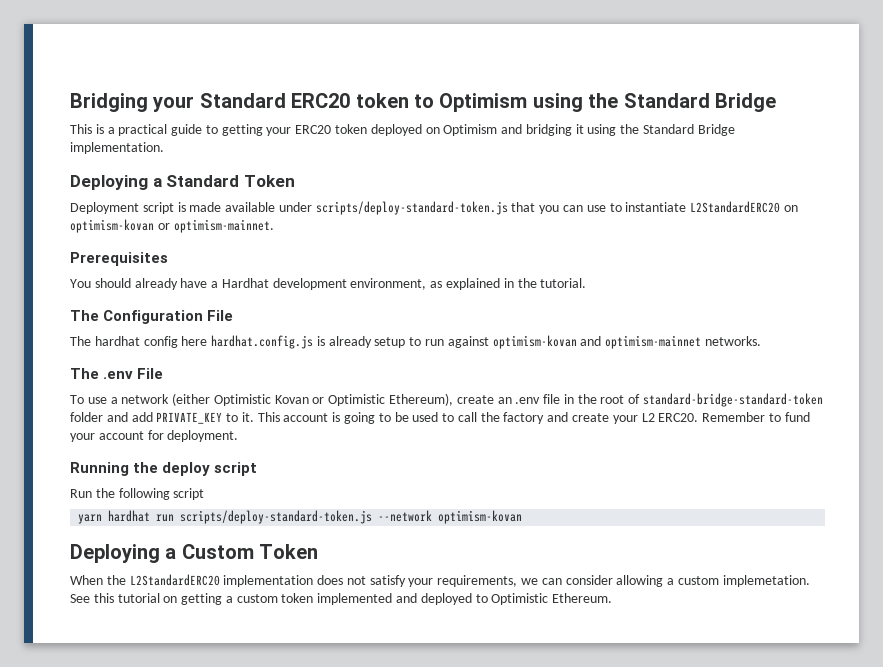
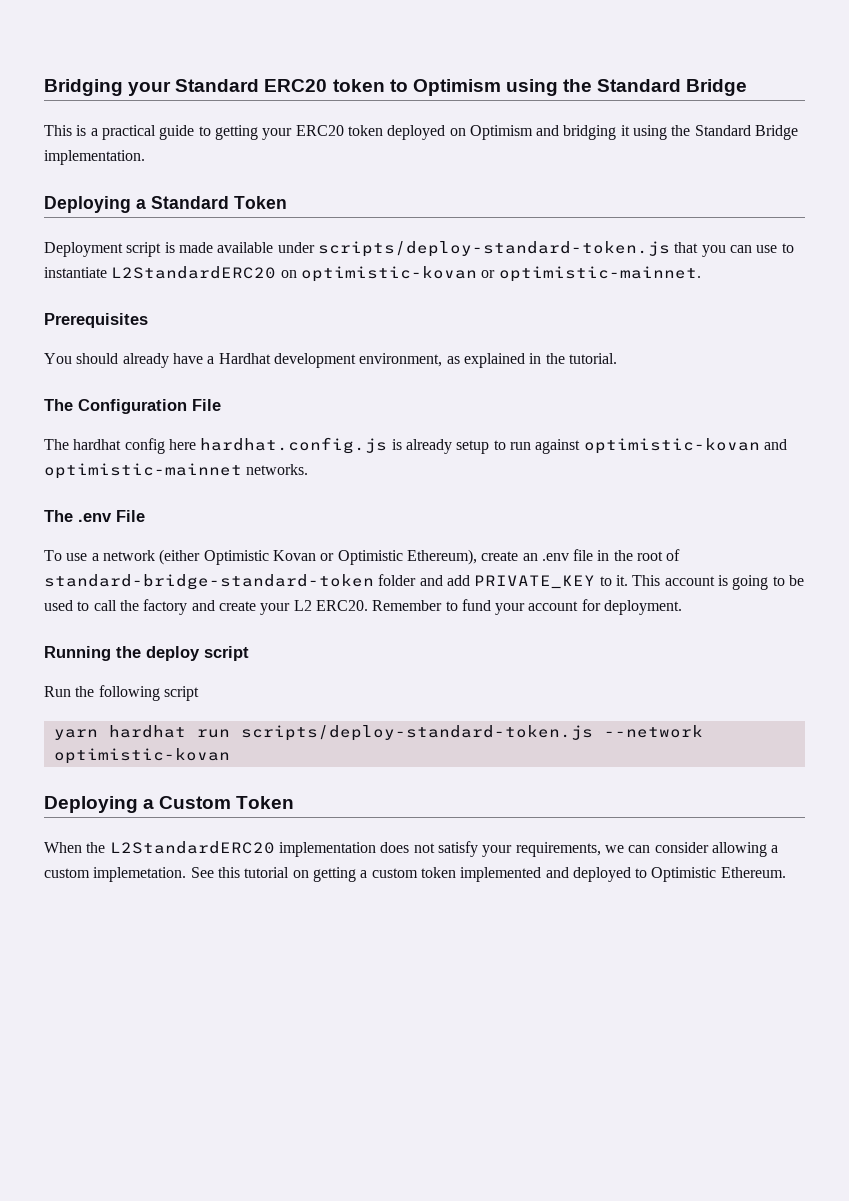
- Deployment script is made available under scripts/deploy-standard-token.js that you can use to instantiate L2StandardERC20 on optimism-kovan or optimism-mainnet.
+ Deployment script is made available under scripts/deploy-standard-token.js that you can use to instantiate L2StandardERC20 on optimistic-kovan or optimistic-mainnet.
- The hardhat config here hardhat.config.js is already setup to run against optimism-kovan and optimism-mainnet networks.
+ The hardhat config here hardhat.config.js is already setup to run against optimistic-kovan and optimistic-mainnet networks.
- yarn hardhat run scripts/deploy-standard-token.js --network optimism-kovan
+ yarn hardhat run scripts/deploy-standard-token.js --network optimistic-kovan

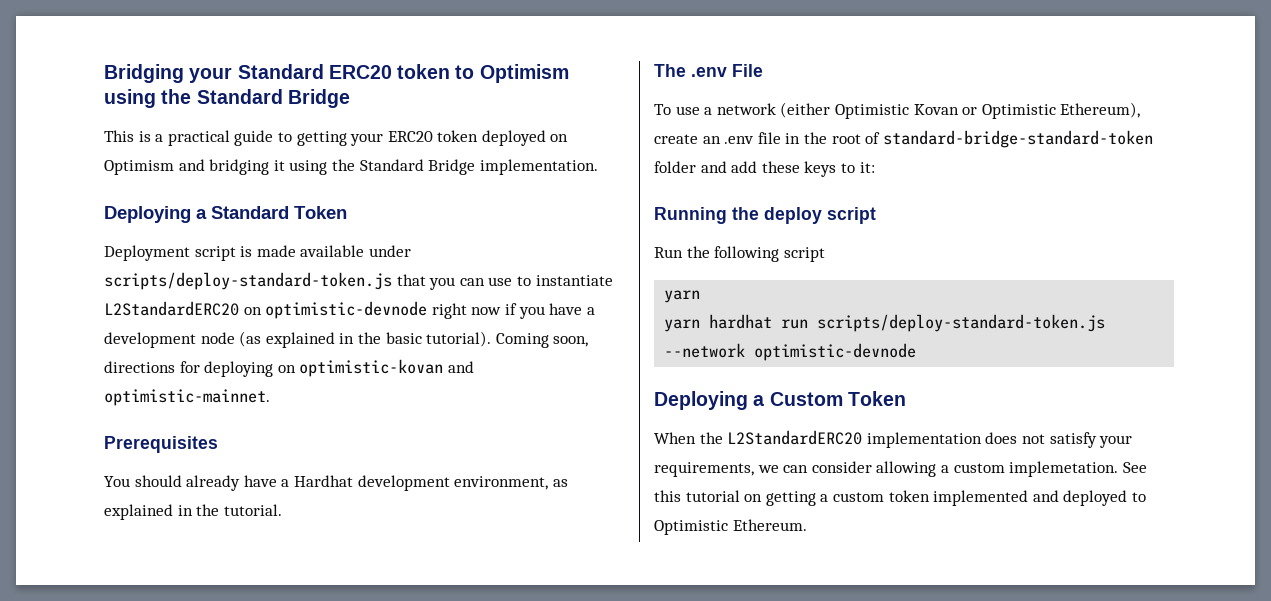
- Deployment script is made available under scripts/deploy-standard-token.js that you can use to instantiate L2StandardERC20 on optimistic-kovan or optimistic-mainnet.
+ Deployment script is made available under scripts/deploy-standard-token.js that you can use to instantiate L2StandardERC20 on optimistic-devnode right now if you have a development node (as explained in the basic tutorial). Coming soon, directions for deploying on optimistic-kovan and optimistic-mainnet.
- The Configuration File
- The hardhat config here hardhat.config.js is already setup to run against optimistic-kovan and optimistic-mainnet networks.
- To use a network (either Optimistic Kovan or Optimistic Ethereum), create an .env file in the root of standard-bridge-standard-token folder and add PRIVATE_KEY to it. This account is going to be used to call the factory and create your L2 ERC20. Remember to fund your account for deployment.
+ To use a network (either Optimistic Kovan or Optimistic Ethereum), create an .env file in the root of standard-bridge-standard-token folder and add these keys to it:
  Run the following script
- yarn hardhat run scripts/deploy-standard-token.js --network optimistic-kovan
+ yarn
+ yarn hardhat run scripts/deploy-standard-token.js --network optimistic-devnode

